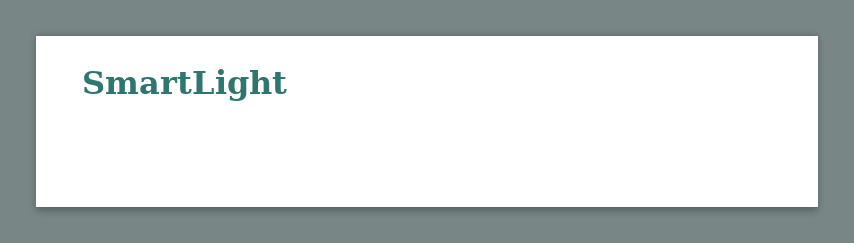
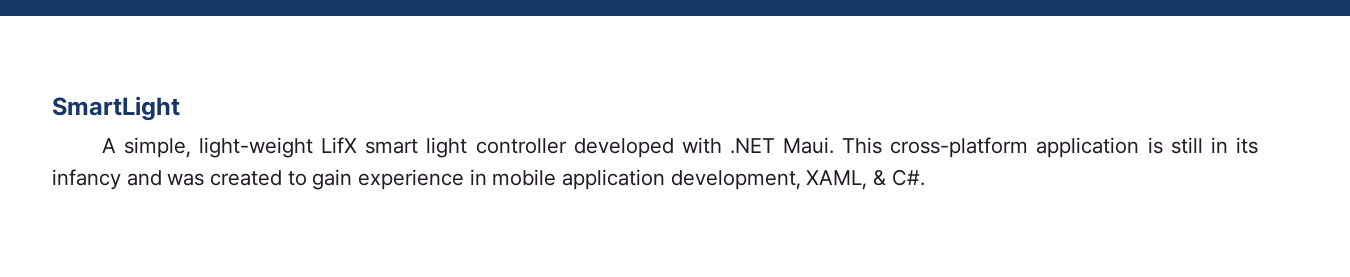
+ A simple, light-weight LifX smart light controller developed with .NET Maui. This cross-platform application is still in its infancy and was created to gain experience in mobile application development, XAML, & C#.

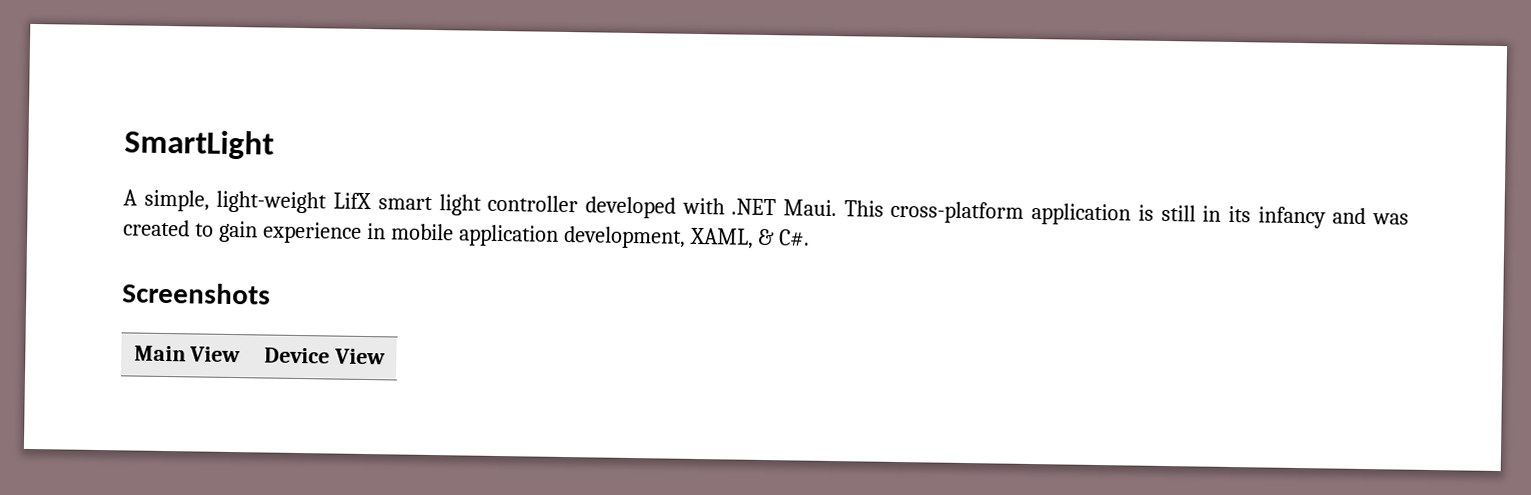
+ Screenshots
+ Main View | Device View

